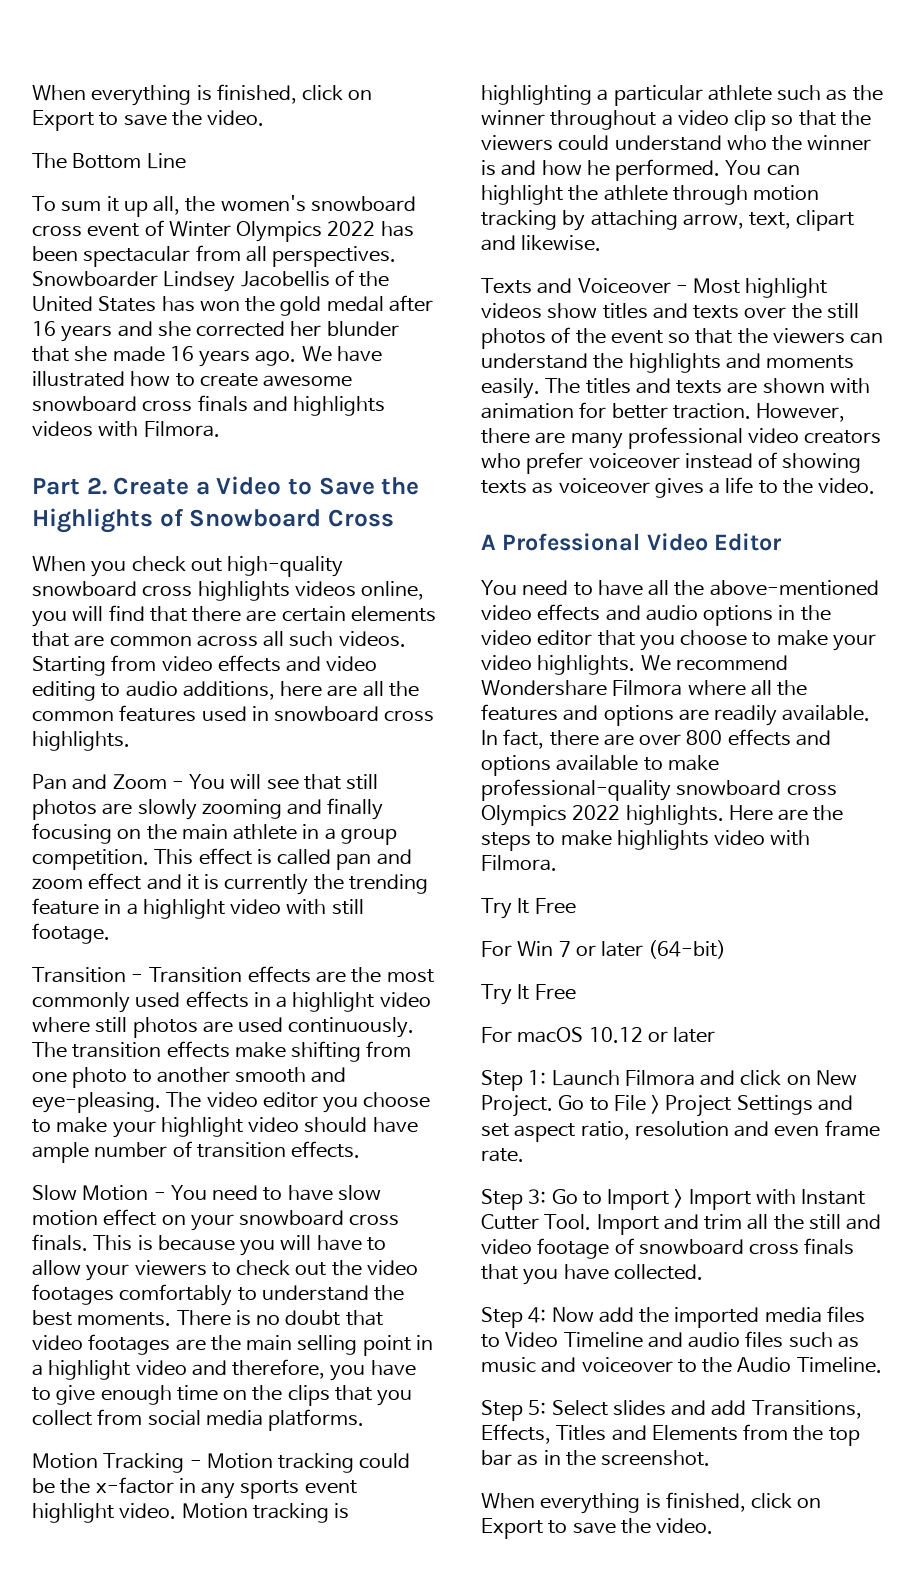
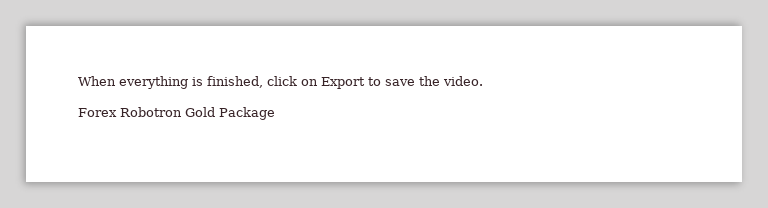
- The Bottom Line
- To sum it up all, the women's snowboard cross event of Winter Olympics 2022 has been spectacular from all perspectives. Snowboarder Lindsey Jacobellis of the United States has won the gold medal after 16 years and she corrected her blunder that she made 16 years ago. We have illustrated how to create awesome snowboard cross finals and highlights videos with Filmora.
- Part 2. Create a Video to Save the Highlights of Snowboard Cross
- When you check out high-quality snowboard cross highlights videos online, you will find that there are certain elements that are common across all such videos. Starting from video effects and video editing to audio additions, here are all the common features used in snowboard cross highlights.
- Pan and Zoom - You will see that still photos are slowly zooming and finally focusing on the main athlete in a group competition. This effect is called pan and zoom effect and it is currently the trending feature in a highlight video with still footage.
- Transition - Transition effects are the most commonly used effects in a highlight video where still photos are used continuously. The transition effects make shifting from one photo to another smooth and eye-pleasing. The video editor you choose to make your highlight video should have ample number of transition effects.
- Slow Motion - You need to have slow motion effect on your snowboard cross finals. This is because you will have to allow your viewers to check out the video footages comfortably to understand the best moments. There is no doubt that video footages are the main selling point in a highlight video and therefore, you have to give enough time on the clips that you collect from social media platforms.
- Motion Tracking - Motion tracking could be the x-factor in any sports event highlight video. Motion tracking is highlighting a particular athlete such as the winner throughout a video clip so that the viewers could understand who the winner is and how he performed. You can highlight the athlete through motion tracking by attaching arrow, text, clipart and likewise.
- Texts and Voiceover - Most highlight videos show titles and texts over the still photos of the event so that the viewers can understand the highlights and moments easily. The titles and texts are shown with animation for better traction. However, there are many professional video creators who prefer voiceover instead of showing texts as voiceover gives a life to the video.
- A Professional Video Editor
- You need to have all the above-mentioned video effects and audio options in the video editor that you choose to make your video highlights. We recommend Wondershare Filmora where all the features and options are readily available. In fact, there are over 800 effects and options available to make professional-quality snowboard cross Olympics 2022 highlights. Here are the steps to make highlights video with Filmora.
- Try It Free
- For Win 7 or later (64-bit)
- Try It Free
- For macOS 10.12 or later
- Step 1: Launch Filmora and click on New Project. Go to File > Project Settings and set aspect ratio, resolution and even frame rate.
- Step 3: Go to Import > Import with Instant Cutter Tool. Import and trim all the still and video footage of snowboard cross finals that you have collected.
- Step 4: Now add the imported media files to Video Timeline and audio files such as music and voiceover to the Audio Timeline.
- Step 5: Select slides and add Transitions, Effects, Titles and Elements from the top bar as in the screenshot.
- When everything is finished, click on Export to save the video.
+ Forex Robotron Gold Package

